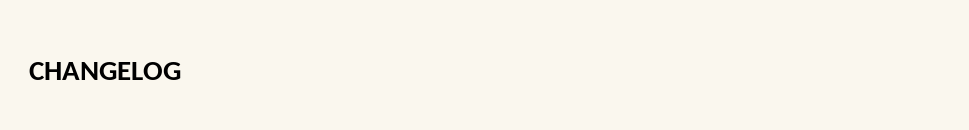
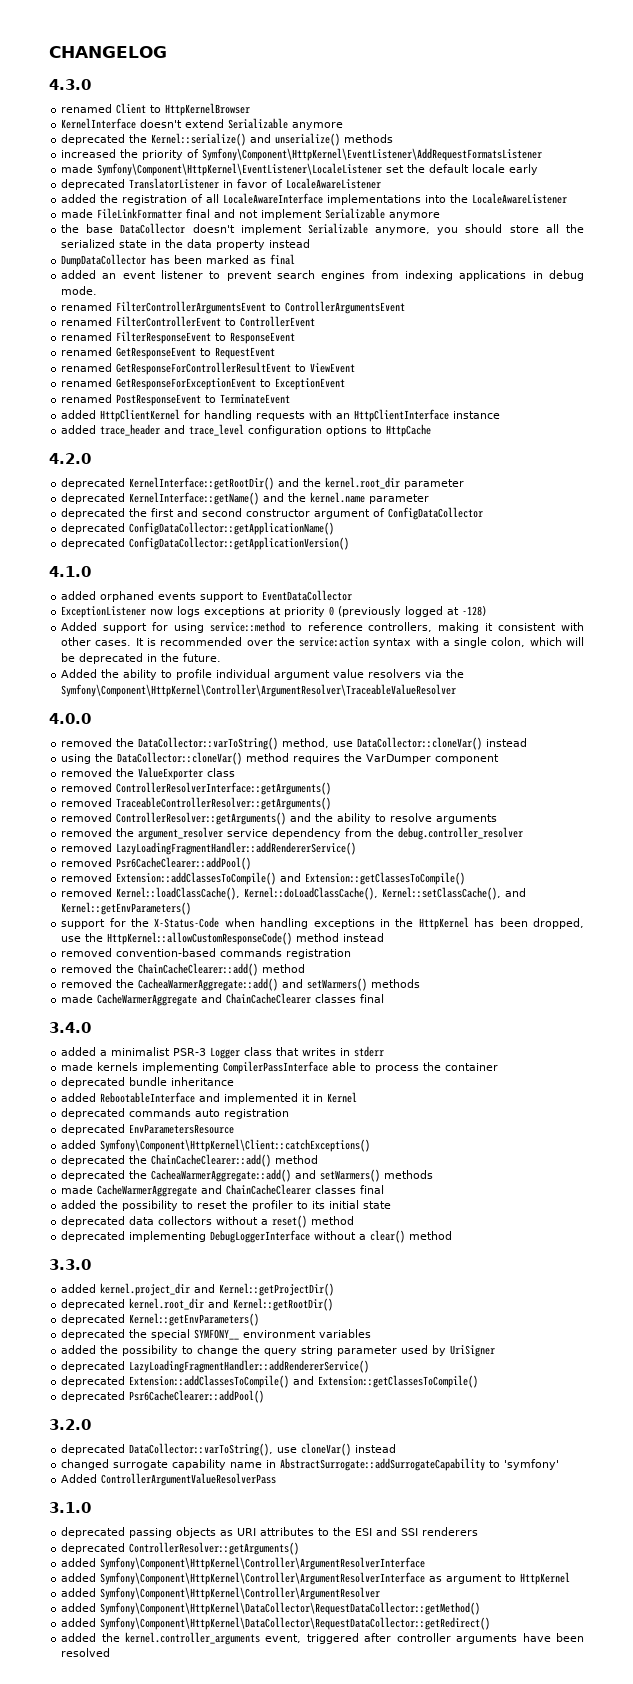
+ 4.3.0
+ renamed Client to HttpKernelBrowser
+ KernelInterface doesn't extend Serializable anymore
+ deprecated the Kernel::serialize() and unserialize() methods
+ increased the priority of Symfony\Component\HttpKernel\EventListener\AddRequestFormatsListener
+ made Symfony\Component\HttpKernel\EventListener\LocaleListener set the default locale early
+ deprecated TranslatorListener in favor of LocaleAwareListener
+ added the registration of all LocaleAwareInterface implementations into the LocaleAwareListener
+ made FileLinkFormatter final and not implement Serializable anymore
+ the base DataCollector doesn't implement Serializable anymore, you should store all the serialized state in the data property instead
+ DumpDataCollector has been marked as final
+ added an event listener to prevent search engines from indexing applications in debug mode.
+ renamed FilterControllerArgumentsEvent to ControllerArgumentsEvent
+ renamed FilterControllerEvent to ControllerEvent
+ renamed FilterResponseEvent to ResponseEvent
+ renamed GetResponseEvent to RequestEvent
+ renamed GetResponseForControllerResultEvent to ViewEvent
+ renamed GetResponseForExceptionEvent to ExceptionEvent
+ renamed PostResponseEvent to TerminateEvent
+ added HttpClientKernel for handling requests with an HttpClientInterface instance
+ added trace_header and trace_level configuration options to HttpCache
+ 4.2.0
+ deprecated KernelInterface::getRootDir() and the kernel.root_dir parameter
+ deprecated KernelInterface::getName() and the kernel.name parameter
+ deprecated the first and second constructor argument of ConfigDataCollector
+ deprecated ConfigDataCollector::getApplicationName()
+ deprecated ConfigDataCollector::getApplicationVersion()
+ 4.1.0
+ added orphaned events support to EventDataCollector
+ ExceptionListener now logs exceptions at priority 0 (previously logged at -128)
+ Added support for using service::method to reference controllers, making it consistent with other cases. It is recommended over the service:action syntax with a single colon, which will be deprecated in the future.
+ Added the ability to profile individual argument value resolvers via the Symfony\Component\HttpKernel\Controller\ArgumentResolver\TraceableValueResolver
+ 4.0.0
+ removed the DataCollector::varToString() method, use DataCollector::cloneVar() instead
+ using the DataCollector::cloneVar() method requires the VarDumper component
+ removed the ValueExporter class
+ removed ControllerResolverInterface::getArguments()
+ removed TraceableControllerResolver::getArguments()
+ removed ControllerResolver::getArguments() and the ability to resolve arguments
+ removed the argument_resolver service dependency from the debug.controller_resolver
+ removed LazyLoadingFragmentHandler::addRendererService()
+ removed Psr6CacheClearer::addPool()
+ removed Extension::addClassesToCompile() and Extension::getClassesToCompile()
+ removed Kernel::loadClassCache(), Kernel::doLoadClassCache(), Kernel::setClassCache(), and Kernel::getEnvParameters()
+ support for the X-Status-Code when handling exceptions in the HttpKernel has been dropped, use the HttpKernel::allowCustomResponseCode() method instead
+ removed convention-based commands registration
+ removed the ChainCacheClearer::add() method
+ removed the CacheaWarmerAggregate::add() and setWarmers() methods
+ made CacheWarmerAggregate and ChainCacheClearer classes final
+ 3.4.0
+ added a minimalist PSR-3 Logger class that writes in stderr
+ made kernels implementing CompilerPassInterface able to process the container
+ deprecated bundle inheritance
+ added RebootableInterface and implemented it in Kernel
+ deprecated commands auto registration
+ deprecated EnvParametersResource
+ added Symfony\Component\HttpKernel\Client::catchExceptions()
+ deprecated the ChainCacheClearer::add() method
+ deprecated the CacheaWarmerAggregate::add() and setWarmers() methods
+ made CacheWarmerAggregate and ChainCacheClearer classes final
+ added the possibility to reset the profiler to its initial state
+ deprecated data collectors without a reset() method
+ deprecated implementing DebugLoggerInterface without a clear() method
+ 3.3.0
+ added kernel.project_dir and Kernel::getProjectDir()
+ deprecated kernel.root_dir and Kernel::getRootDir()
+ deprecated Kernel::getEnvParameters()
+ deprecated the special SYMFONY__ environment variables
+ added the possibility to change the query string parameter used by UriSigner
+ deprecated LazyLoadingFragmentHandler::addRendererService()
+ deprecated Extension::addClassesToCompile() and Extension::getClassesToCompile()
+ deprecated Psr6CacheClearer::addPool()
+ 3.2.0
+ deprecated DataCollector::varToString(), use cloneVar() instead
+ changed surrogate capability name in AbstractSurrogate::addSurrogateCapability to 'symfony'
+ Added ControllerArgumentValueResolverPass
+ 3.1.0
+ deprecated passing objects as URI attributes to the ESI and SSI renderers
+ deprecated ControllerResolver::getArguments()
+ added Symfony\Component\HttpKernel\Controller\ArgumentResolverInterface
+ added Symfony\Component\HttpKernel\Controller\ArgumentResolverInterface as argument to HttpKernel
+ added Symfony\Component\HttpKernel\Controller\ArgumentResolver
+ added Symfony\Component\HttpKernel\DataCollector\RequestDataCollector::getMethod()
+ added Symfony\Component\HttpKernel\DataCollector\RequestDataCollector::getRedirect()
+ added the kernel.controller_arguments event, triggered after controller arguments have been resolved

